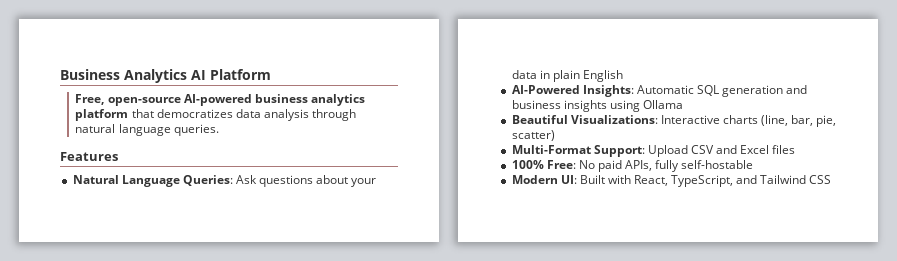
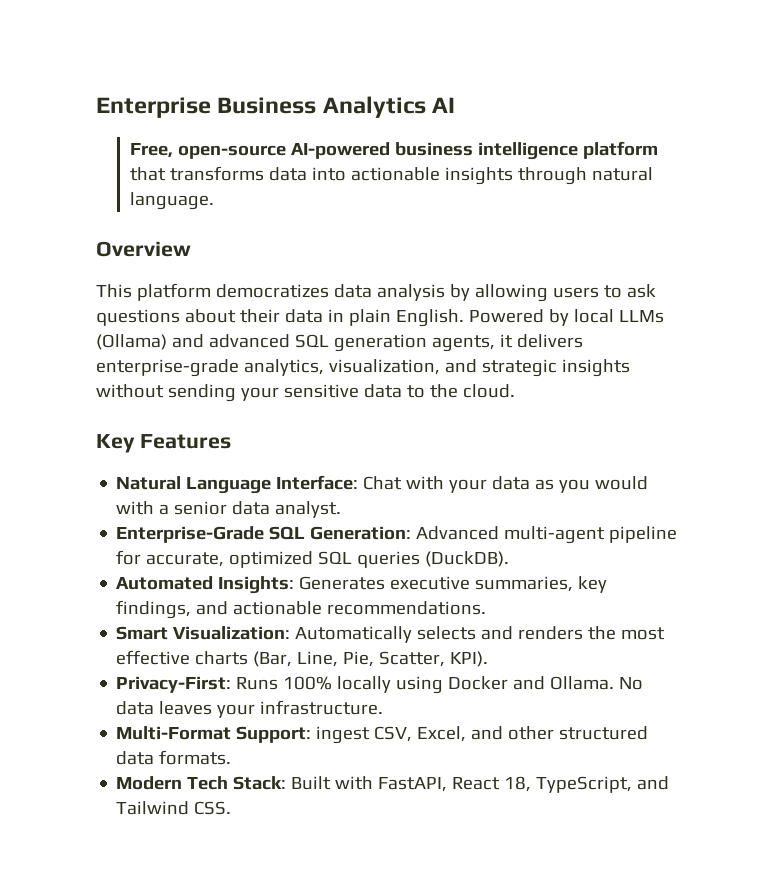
- Business Analytics AI Platform
+ Enterprise Business Analytics AI
- Free, open-source AI-powered business analytics platform that democratizes data analysis through natural language queries.
- Features
- Natural Language Queries: Ask questions about your data in plain English
- AI-Powered Insights: Automatic SQL generation and business insights using Ollama
- Beautiful Visualizations: Interactive charts (line, bar, pie, scatter)
- Multi-Format Support: Upload CSV and Excel files
- 100% Free: No paid APIs, fully self-hostable
- Modern UI: Built with React, TypeScript, and Tailwind CSS
+ Free, open-source AI-powered business intelligence platform that transforms data into actionable insights through natural language.
+ Overview
+ This platform democratizes data analysis by allowing users to ask questions about their data in plain English. Powered by local LLMs (Ollama) and advanced SQL generation agents, it delivers enterprise-grade analytics, visualization, and strategic insights without sending your sensitive data to the cloud.
+ Key Features
+ Natural Language Interface: Chat with your data as you would with a senior data analyst.
+ Enterprise-Grade SQL Generation: Advanced multi-agent pipeline for accurate, optimized SQL queries (DuckDB).
+ Automated Insights: Generates executive summaries, key findings, and actionable recommendations.
+ Smart Visualization: Automatically selects and renders the most effective charts (Bar, Line, Pie, Scatter, KPI).
+ Privacy-First: Runs 100% locally using Docker and Ollama. No data leaves your infrastructure.
+ Multi-Format Support: ingest CSV, Excel, and other structured data formats.
+ Modern Tech Stack: Built with FastAPI, React 18, TypeScript, and Tailwind CSS.

